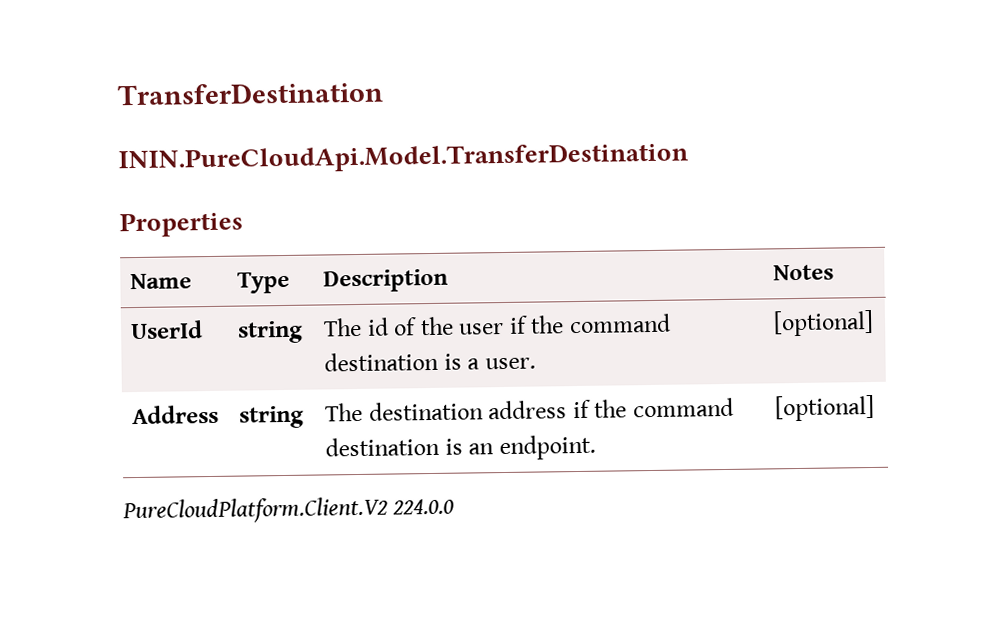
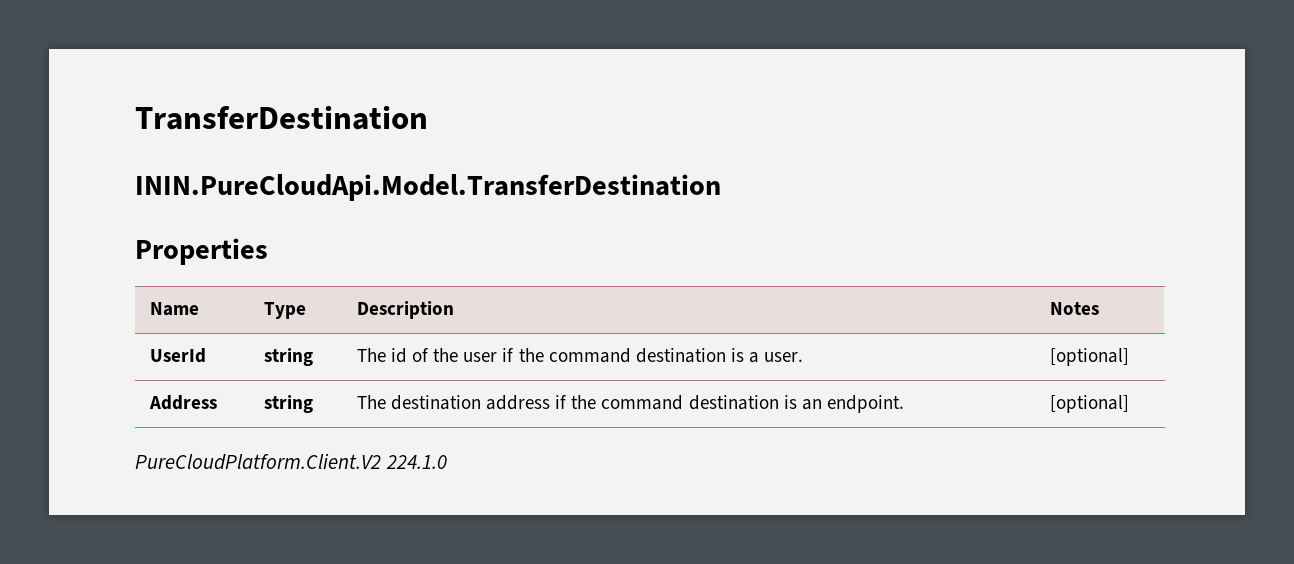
- PureCloudPlatform.Client.V2 224.0.0
+ PureCloudPlatform.Client.V2 224.1.0

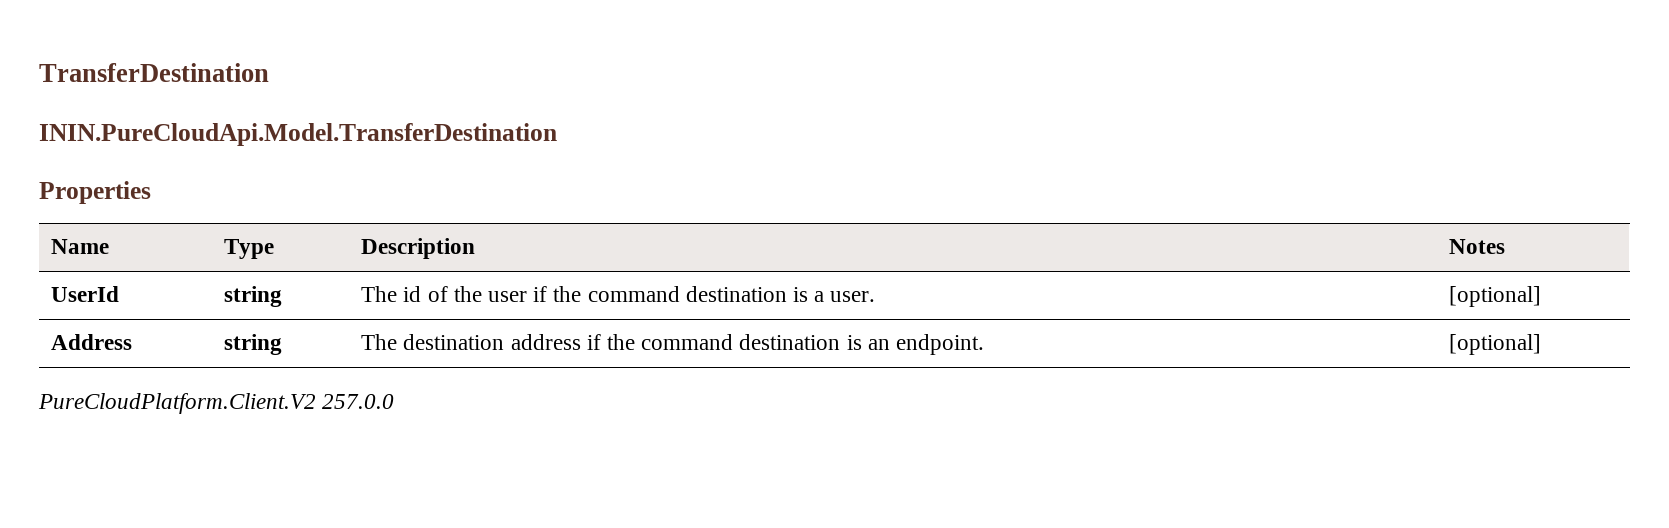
- PureCloudPlatform.Client.V2 224.1.0
+ PureCloudPlatform.Client.V2 257.0.0

